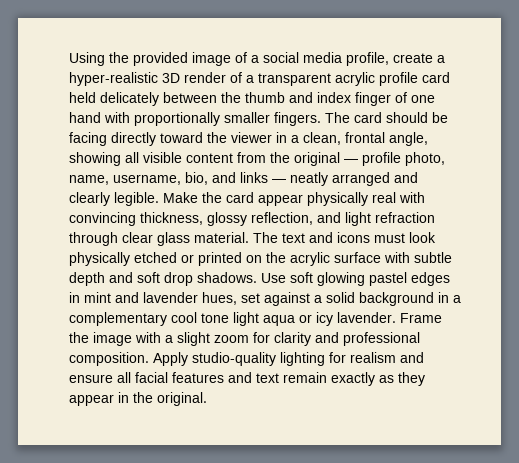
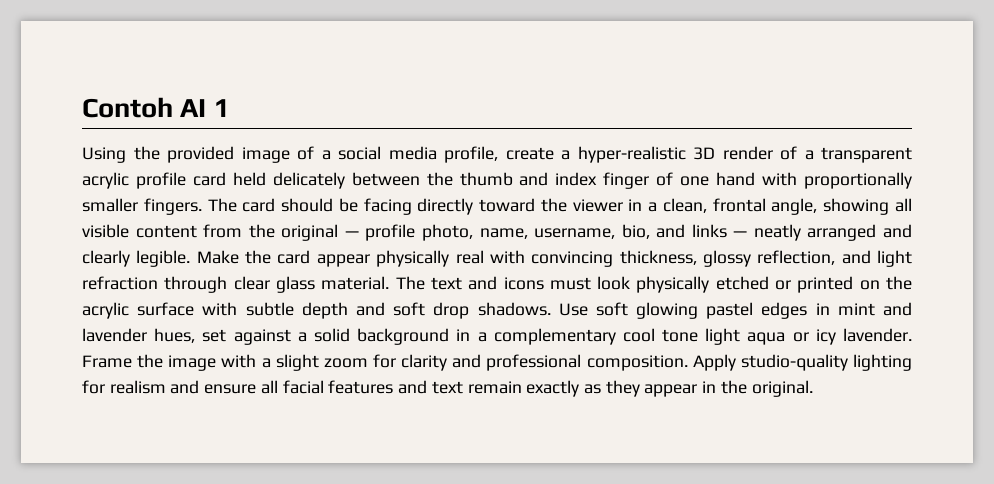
+ Contoh AI 1

